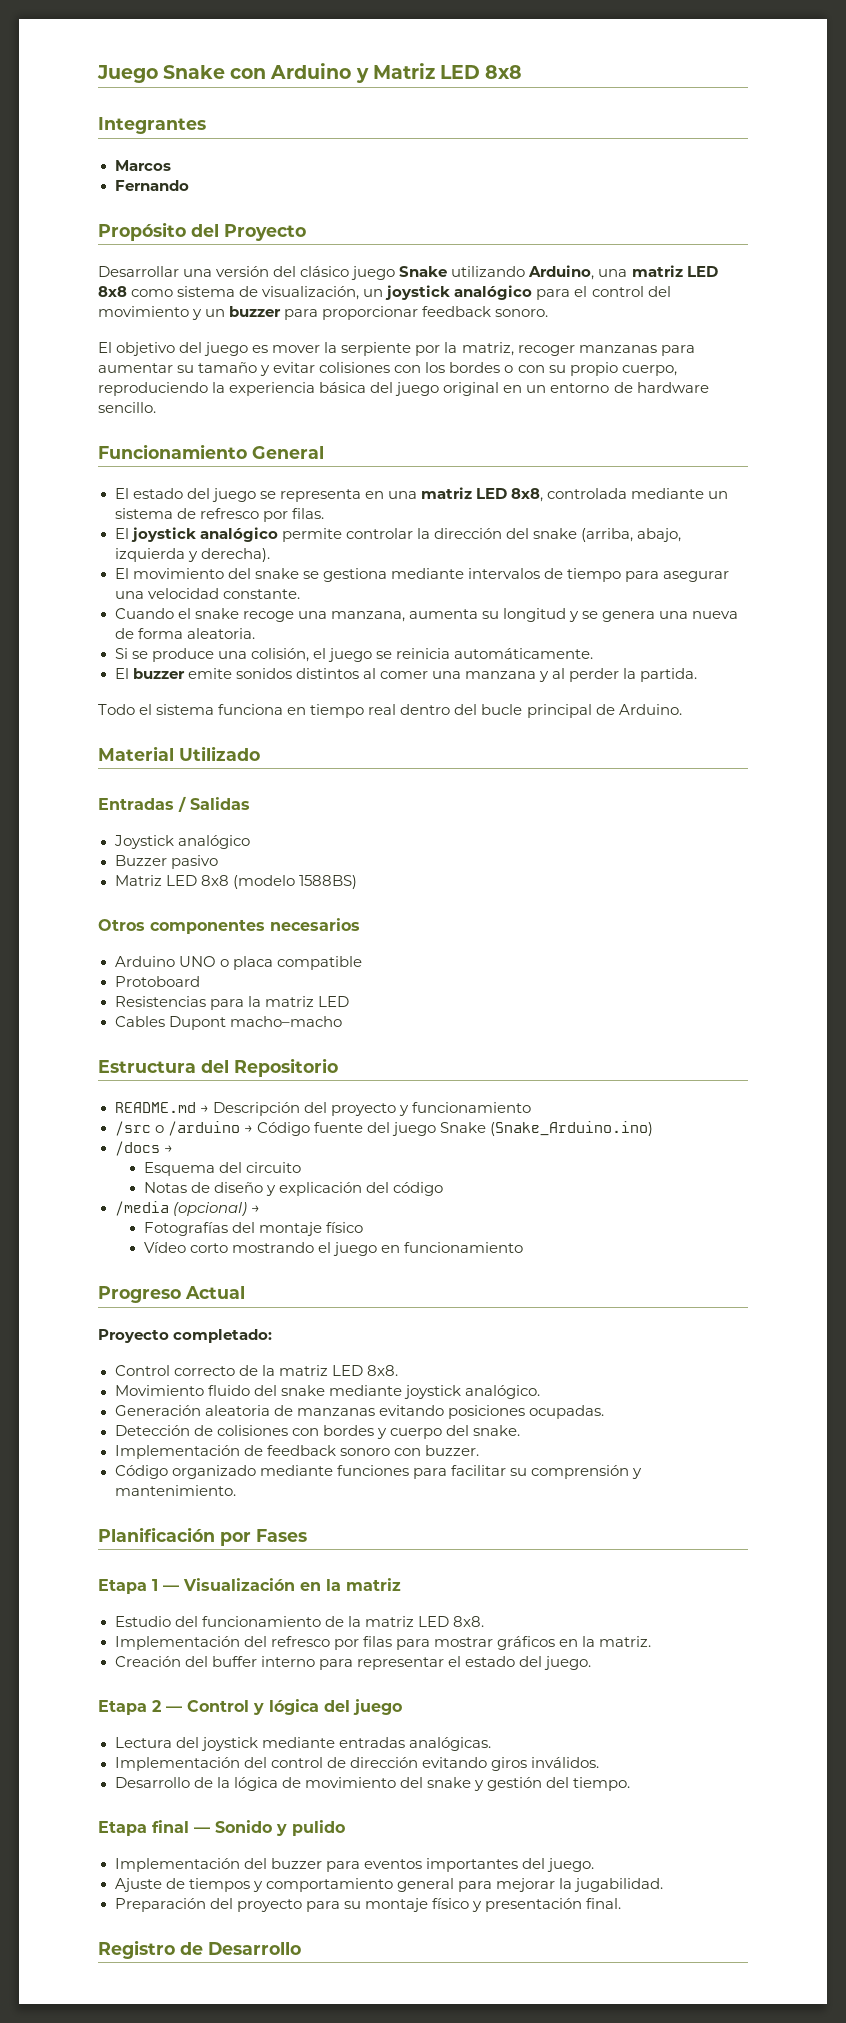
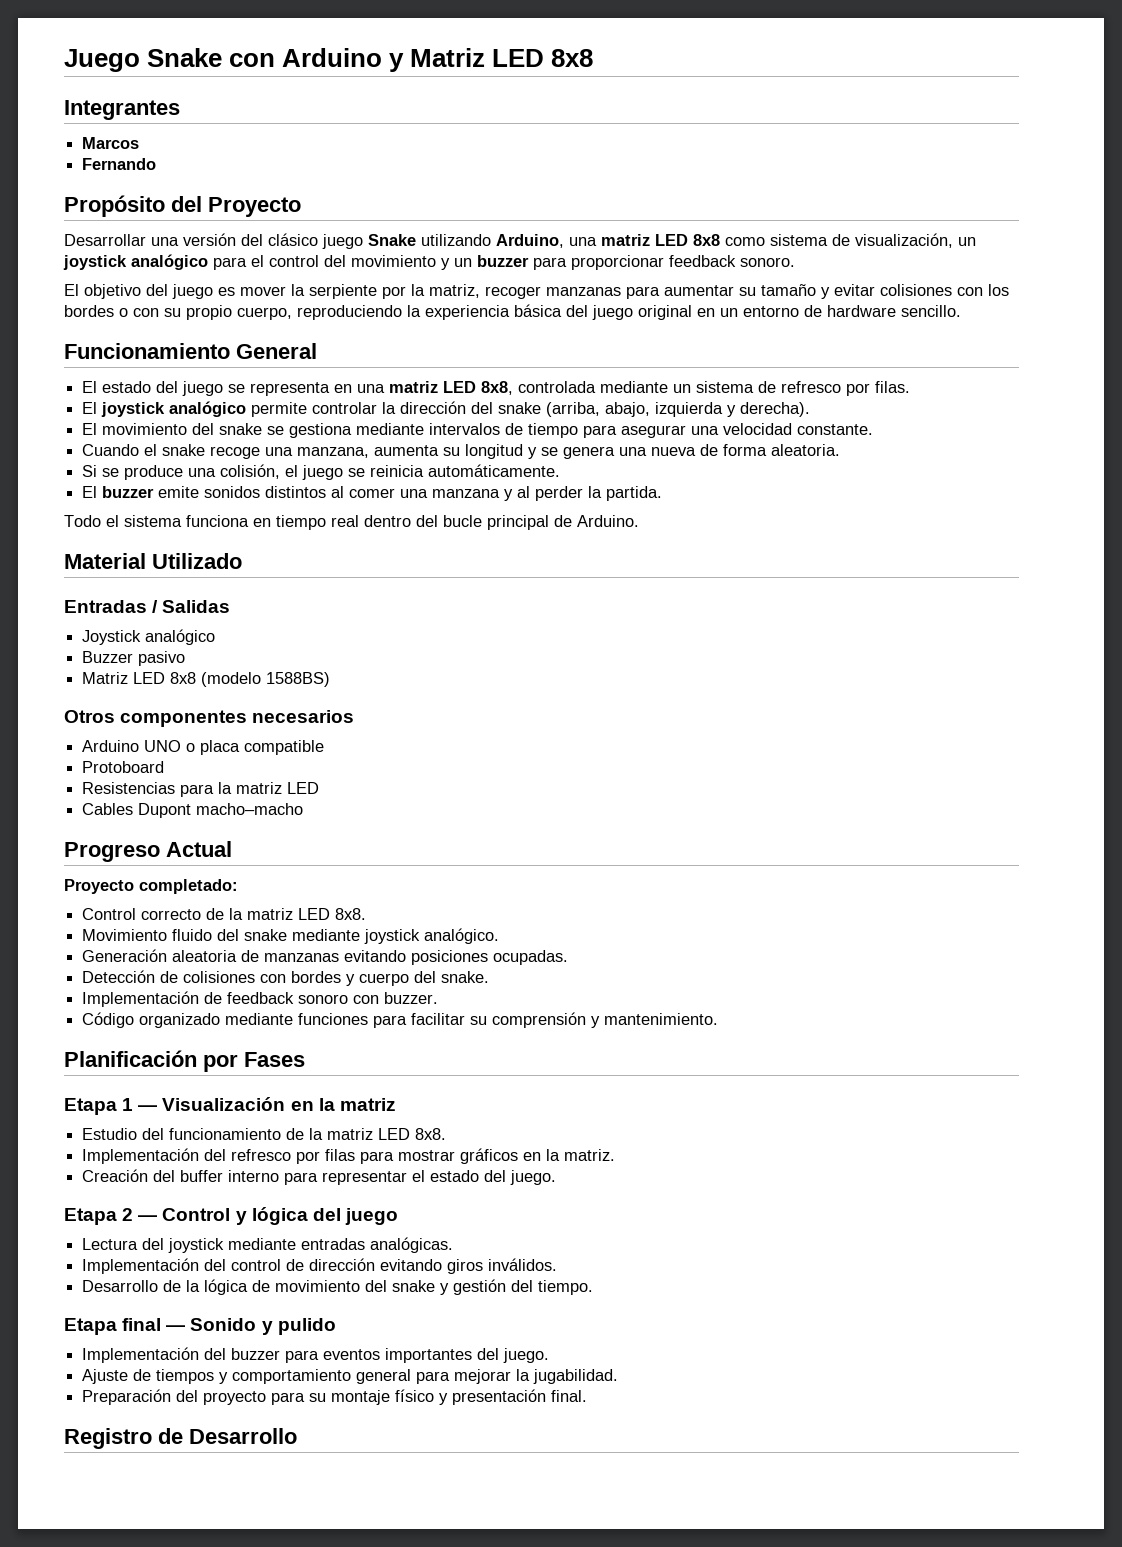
- Estructura del Repositorio
- README.md → Descripción del proyecto y funcionamiento
- /src o /arduino → Código fuente del juego Snake (Snake_Arduino.ino)
- /docs →
- Esquema del circuito
- Notas de diseño y explicación del código
- /media (opcional) →
- Fotografías del montaje físico
- Vídeo corto mostrando el juego en funcionamiento

